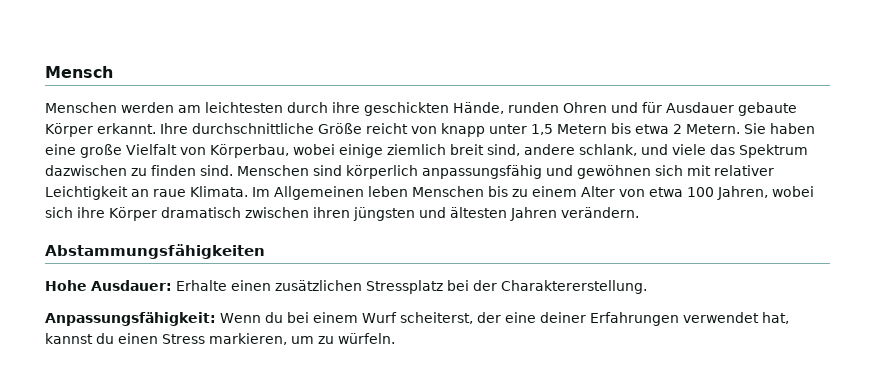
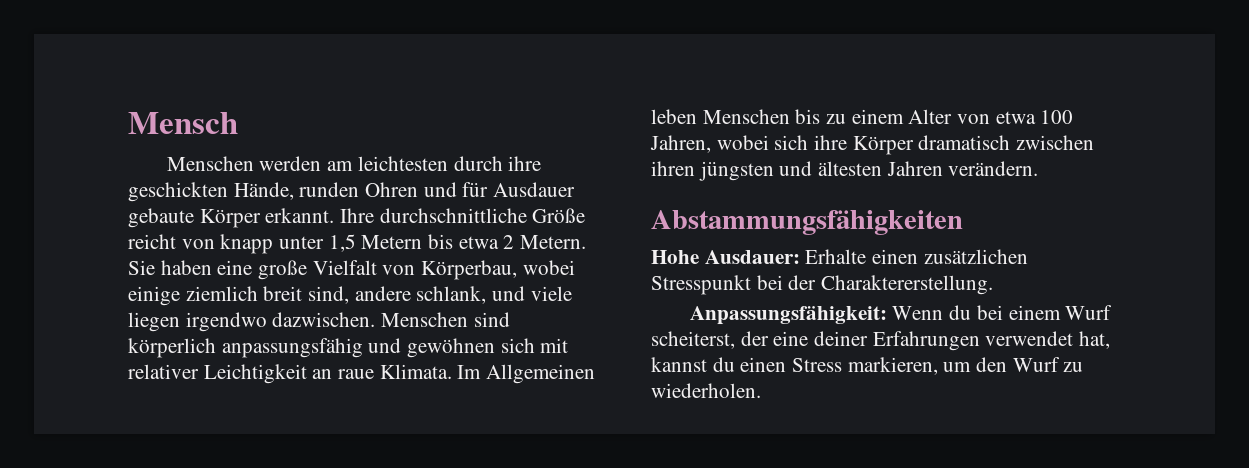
- Sie haben eine große Vielfalt von Körperbau, wobei einige ziemlich breit sind, andere schlank, und viele das Spektrum dazwischen zu finden sind.
+ Sie haben eine große Vielfalt von Körperbau, wobei einige ziemlich breit sind, andere schlank, und viele liegen irgendwo dazwischen.
- Hohe Ausdauer: Erhalte einen zusätzlichen Stressplatz bei der Charaktererstellung.
+ Hohe Ausdauer: Erhalte einen zusätzlichen Stresspunkt bei der Charaktererstellung.
- Anpassungsfähigkeit: Wenn du bei einem Wurf scheiterst, der eine deiner Erfahrungen verwendet hat, kannst du einen Stress markieren, um zu würfeln.
+ Anpassungsfähigkeit: Wenn du bei einem Wurf scheiterst, der eine deiner Erfahrungen verwendet hat, kannst du einen Stress markieren, um den Wurf zu wiederholen.

